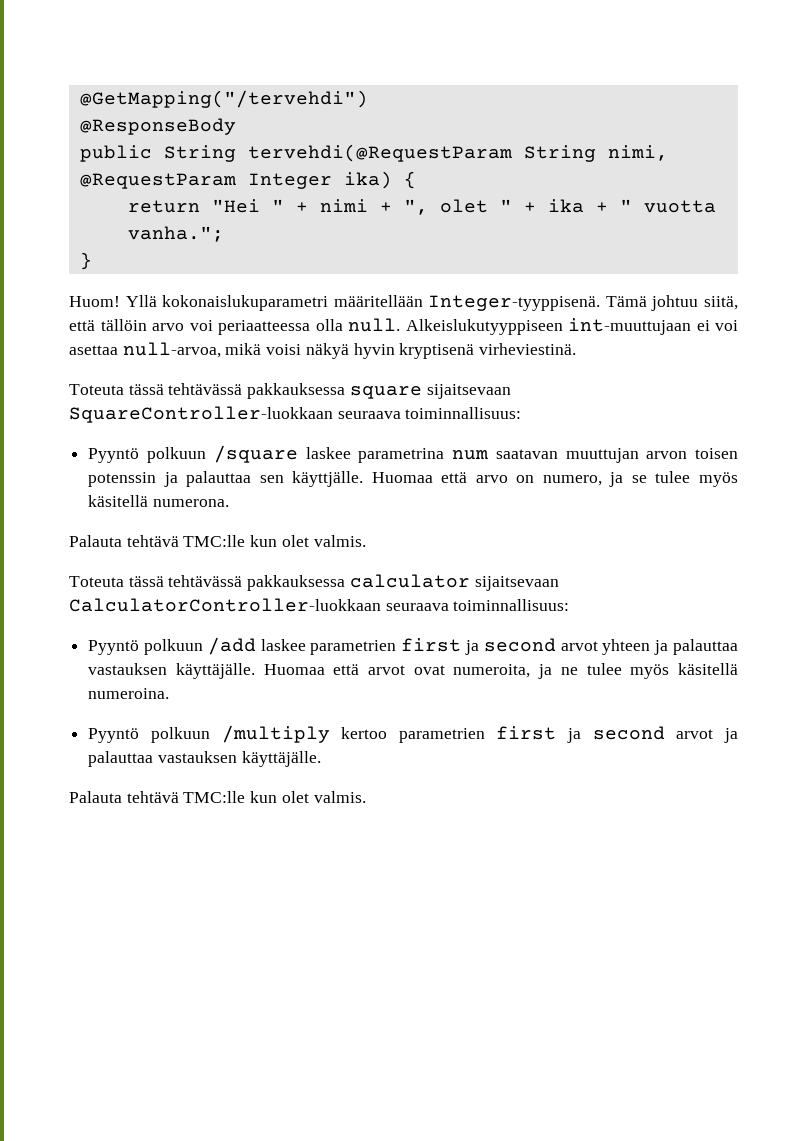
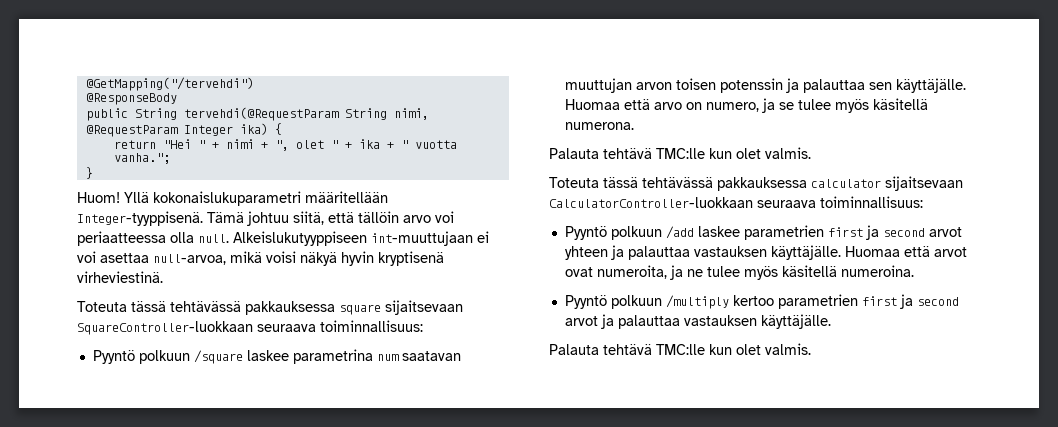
- Pyyntö polkuun /square laskee parametrina num saatavan muuttujan arvon toisen potenssin ja palauttaa sen käyttjälle.
+ Pyyntö polkuun /square laskee parametrina num saatavan muuttujan arvon toisen potenssin ja palauttaa sen käyttäjälle.

